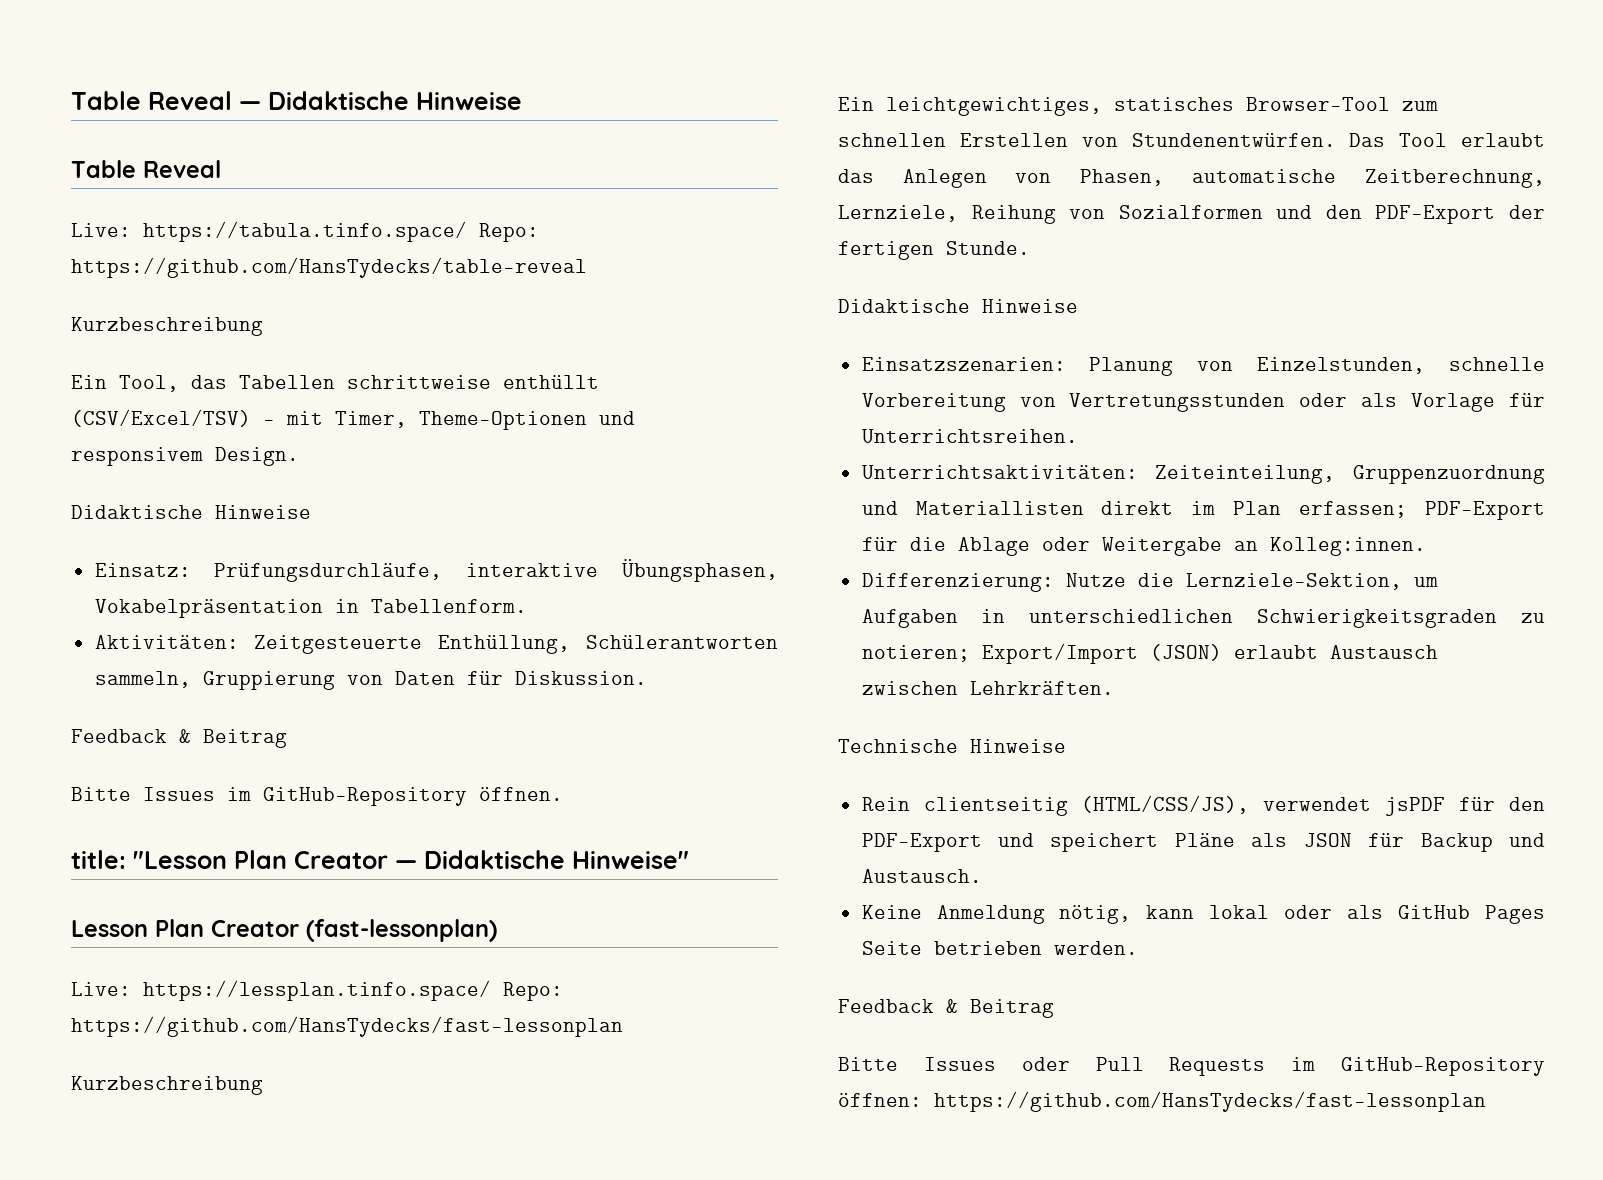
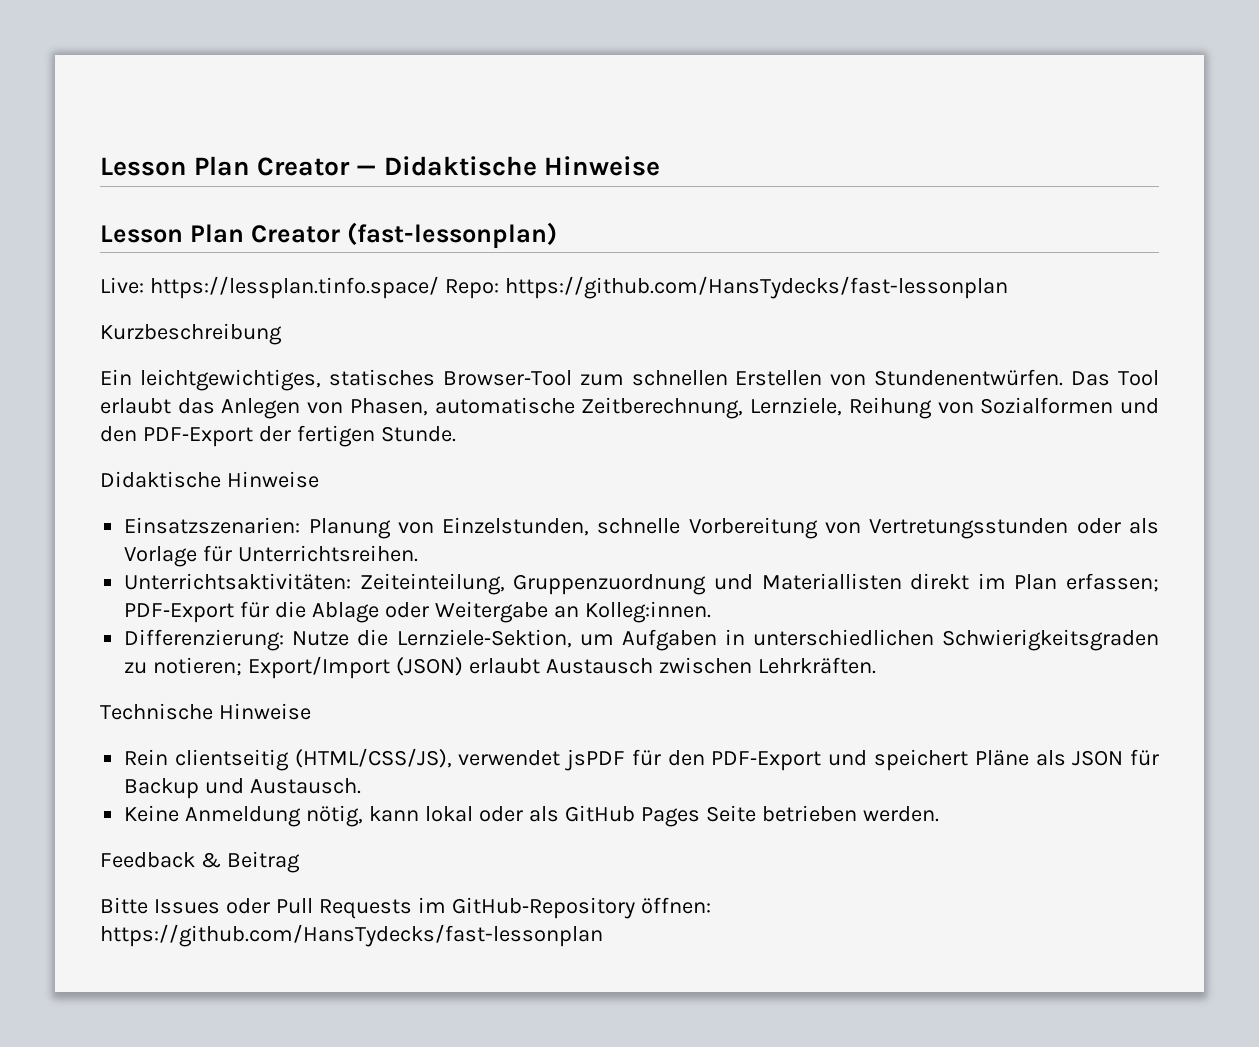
- Table Reveal — Didaktische Hinweise
- Table Reveal
- Live: https://tabula.tinfo.space/ Repo: https://github.com/HansTydecks/table-reveal
- Kurzbeschreibung
- Ein Tool, das Tabellen schrittweise enthüllt (CSV/Excel/TSV) — mit Timer, Theme‑Optionen und responsivem Design.
- Didaktische Hinweise
- Einsatz: Prüfungsdurchläufe, interaktive Übungsphasen, Vokabelpräsentation in Tabellenform.
- Aktivitäten: Zeitgesteuerte Enthüllung, Schülerantworten sammeln, Gruppierung von Daten für Diskussion.
- Feedback & Beitrag
- Bitte Issues im GitHub‑Repository öffnen.
- title: "Lesson Plan Creator — Didaktische Hinweise"
+ Lesson Plan Creator — Didaktische Hinweise

